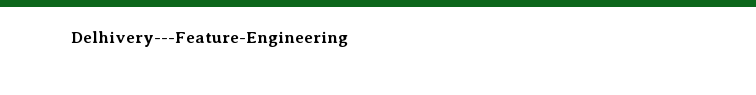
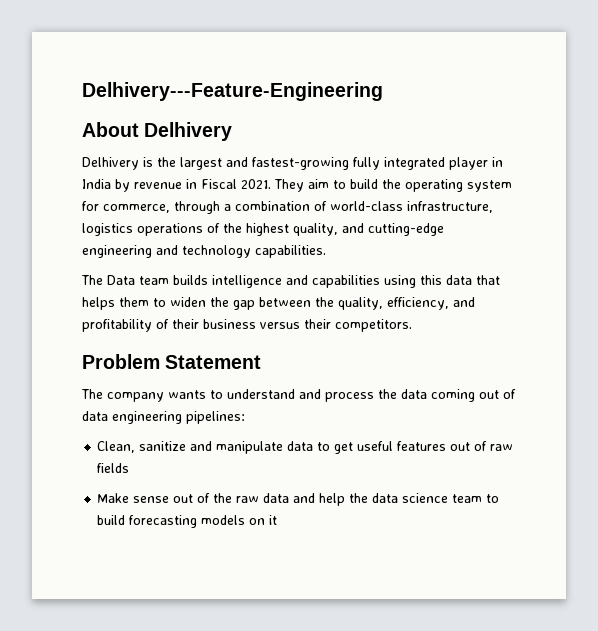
+ About Delhivery
+ Delhivery is the largest and fastest-growing fully integrated player in India by revenue in Fiscal 2021. They aim to build the operating system for commerce, through a combination of world-class infrastructure, logistics operations of the highest quality, and cutting-edge engineering and technology capabilities.
+ The Data team builds intelligence and capabilities using this data that helps them to widen the gap between the quality, efficiency, and profitability of their business versus their competitors.
+ Problem Statement
+ The company wants to understand and process the data coming out of data engineering pipelines:
+ Clean, sanitize and manipulate data to get useful features out of raw fields
+ Make sense out of the raw data and help the data science team to build forecasting models on it

